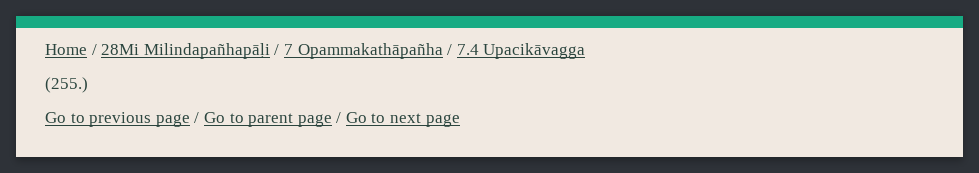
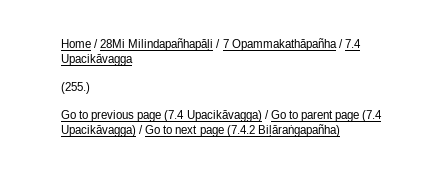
- Go to previous page / Go to parent page / Go to next page
+ Go to previous page (7.4 Upacikāvagga) / Go to parent page (7.4 Upacikāvagga) / Go to next page (7.4.2 Biḷāraṅgapañha)

